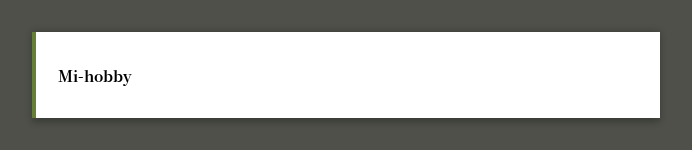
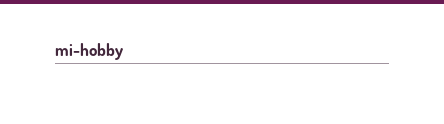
- Mi-hobby
+ mi-hobby

